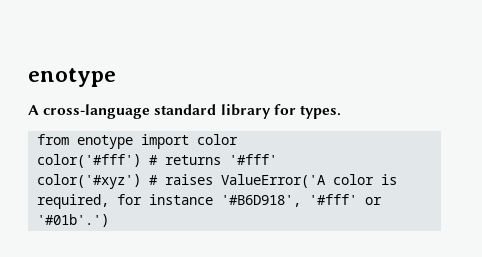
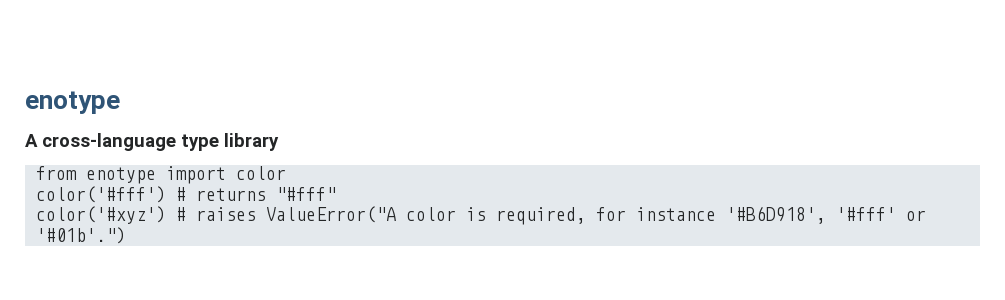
- A cross-language standard library for types.
+ A cross-language type library
- color('#fff') # returns '#fff'
+ color('#fff') # returns "#fff"
- color('#xyz') # raises ValueError('A color is required, for instance '#B6D918', '#fff' or '#01b'.')
+ color('#xyz') # raises ValueError("A color is required, for instance '#B6D918', '#fff' or '#01b'.")

